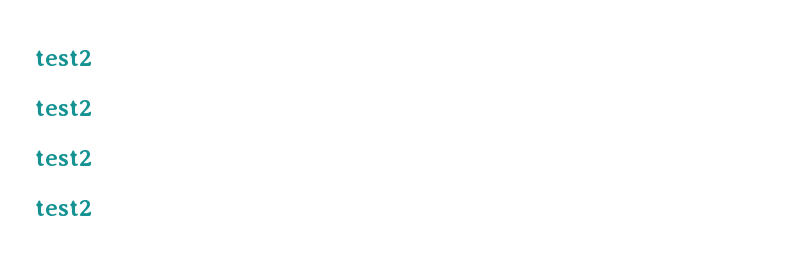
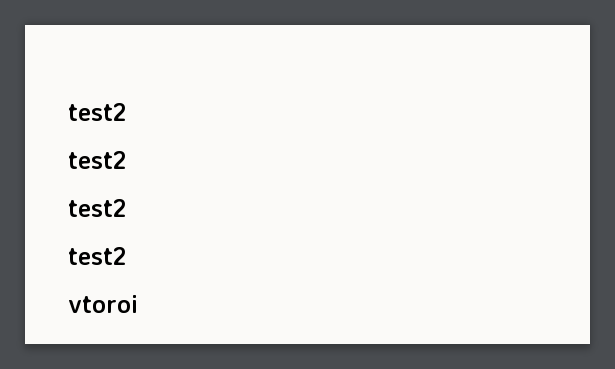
+ vtoroi

